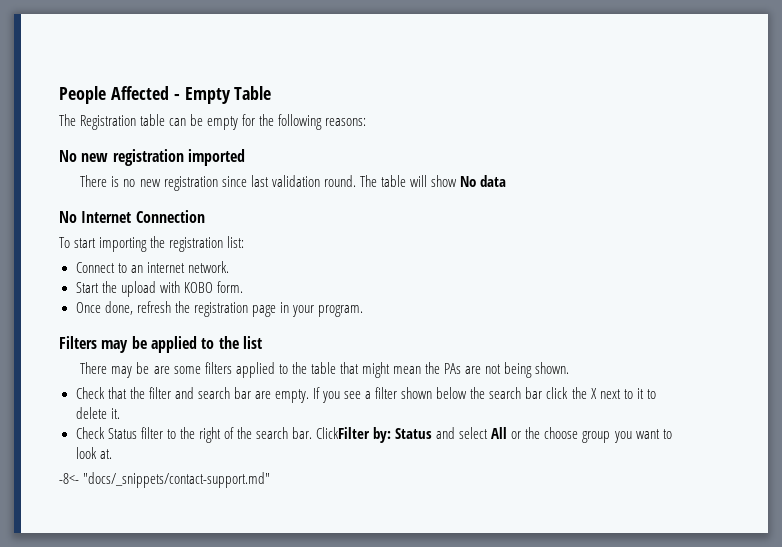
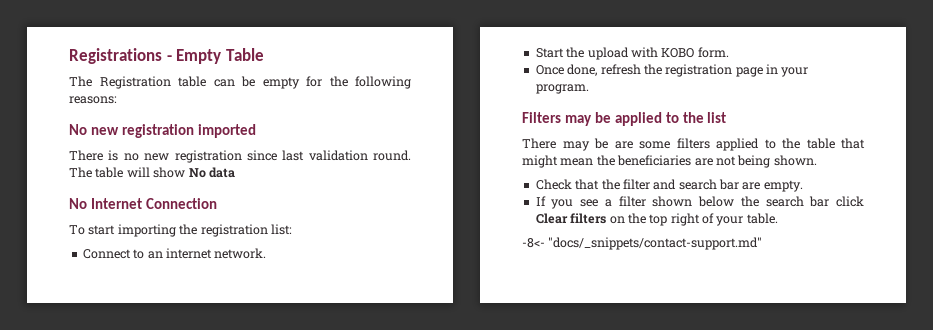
- People Affected - Empty Table
+ Registrations - Empty Table
- There may be are some filters applied to the table that might mean the PAs are not being shown.
+ There may be are some filters applied to the table that might mean the beneficiaries are not being shown.
- Check that the filter and search bar are empty. If you see a filter shown below the search bar click the X next to it to delete it.
- Check Status filter to the right of the search bar. ClickFilter by: Status and select All or the choose group you want to look at.
+ Check that the filter and search bar are empty.
+ If you see a filter shown below the search bar click Clear filters on the top right of your table.

